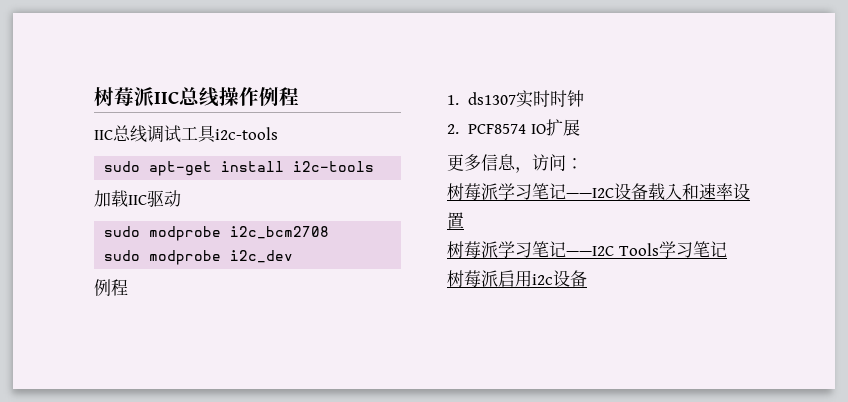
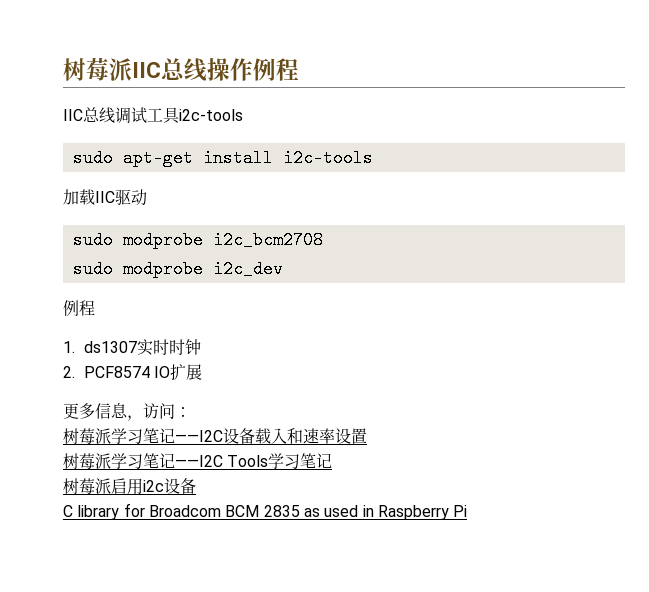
+ C library for Broadcom BCM 2835 as used in Raspberry Pi

